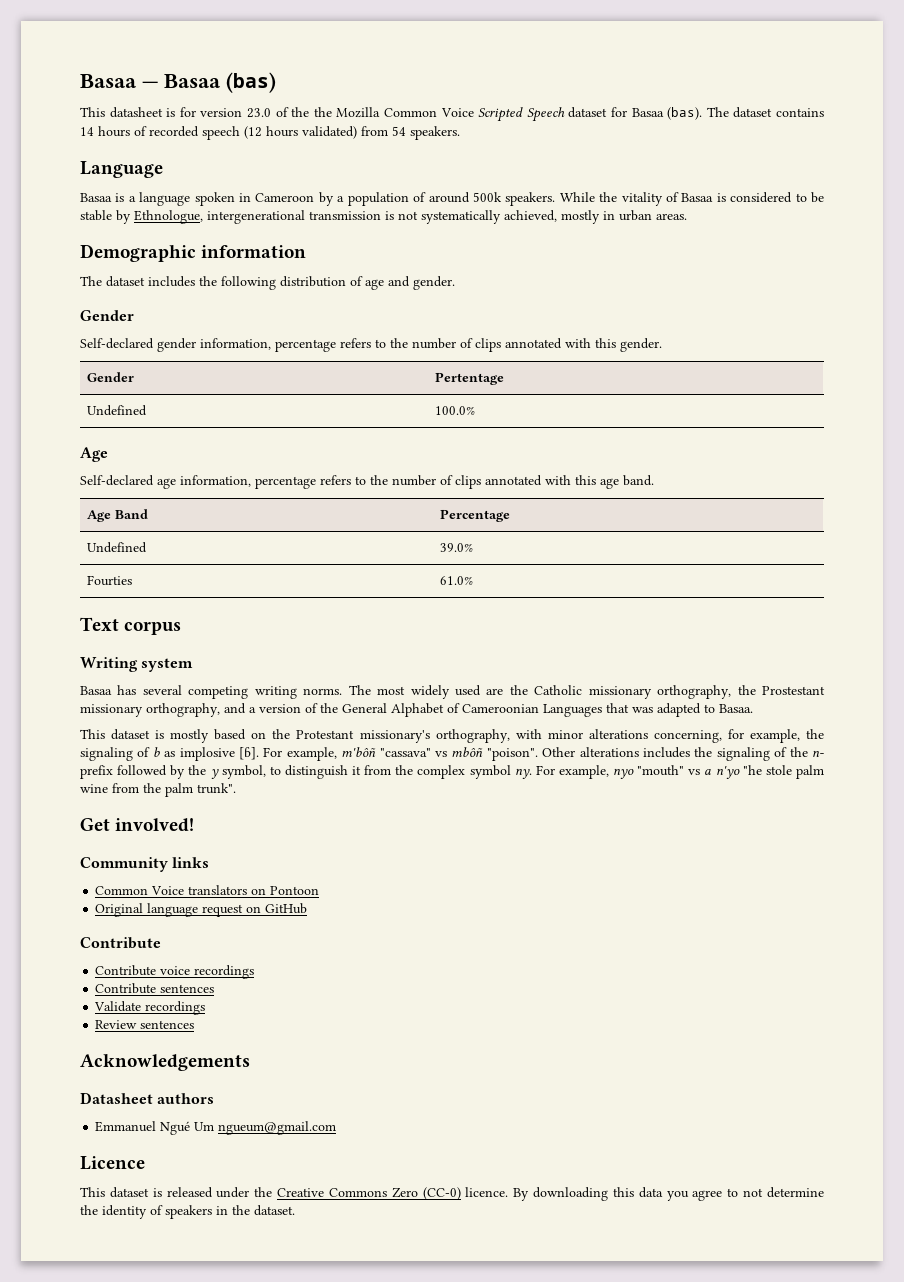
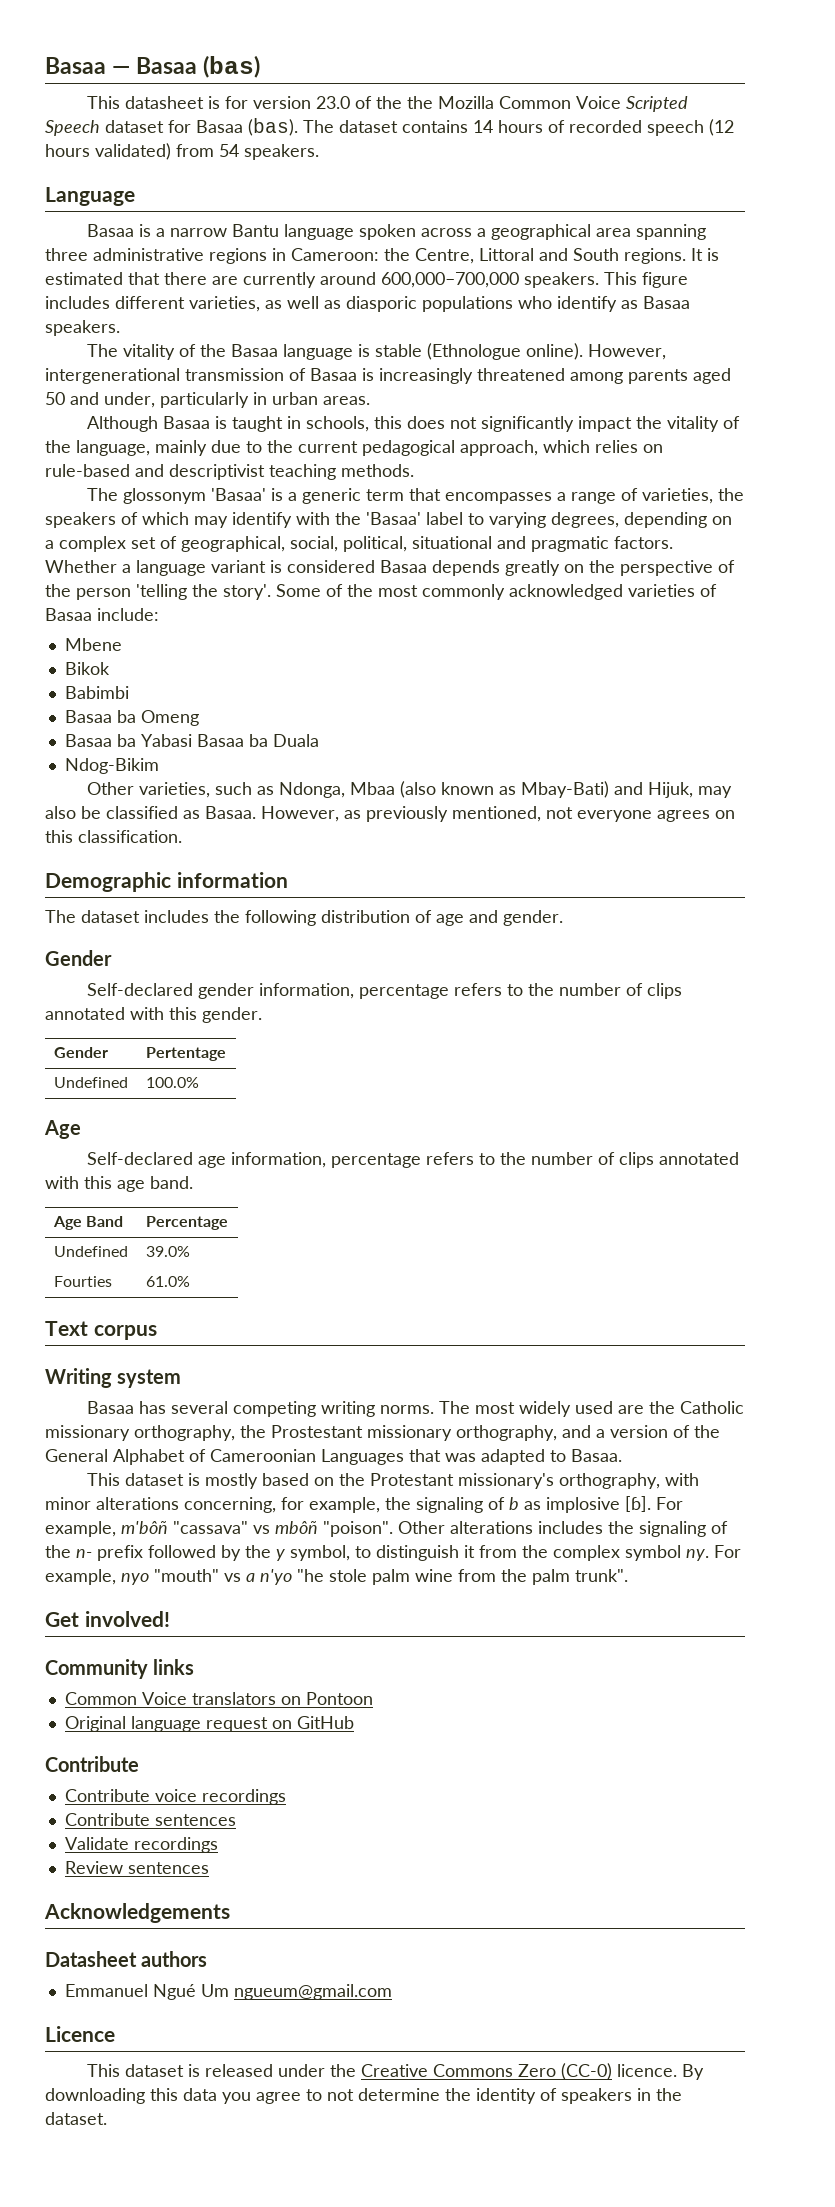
- Basaa is a language spoken in Cameroon by a population of around 500k speakers. While the vitality of Basaa is considered to be stable by Ethnologue, intergenerational transmission is not systematically achieved, mostly in urban areas.
+ Basaa is a narrow Bantu language spoken across a geographical area spanning three administrative regions in Cameroon: the Centre, Littoral and South regions. It is estimated that there are currently around 600,000–700,000 speakers. This figure includes different varieties, as well as diasporic populations who identify as Basaa speakers.
+ The vitality of the Basaa language is stable (Ethnologue online). However, intergenerational transmission of Basaa is increasingly threatened among parents aged 50 and under, particularly in urban areas.
+ Although Basaa is taught in schools, this does not significantly impact the vitality of the language, mainly due to the current pedagogical approach, which relies on rule-based and descriptivist teaching methods.
+ The glossonym 'Basaa' is a generic term that encompasses a range of varieties, the speakers of which may identify with the 'Basaa' label to varying degrees, depending on a complex set of geographical, social, political, situational and pragmatic factors. Whether a language variant is considered Basaa depends greatly on the perspective of the person 'telling the story'. Some of the most commonly acknowledged varieties of Basaa include:
+ Mbene
+ Bikok
+ Babimbi
+ Basaa ba Omeng
+ Basaa ba Yabasi Basaa ba Duala
+ Ndog-Bikim
+ Other varieties, such as Ndonga, Mbaa (also known as Mbay-Bati) and Hijuk, may also be classified as Basaa. However, as previously mentioned, not everyone agrees on this classification.

